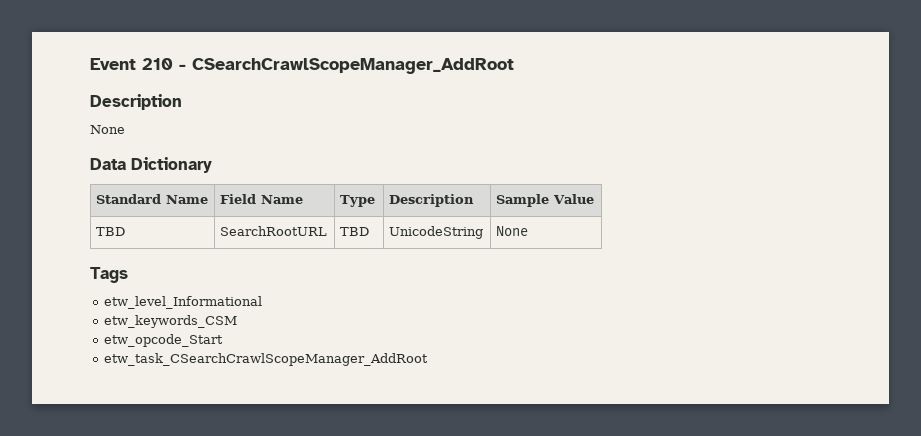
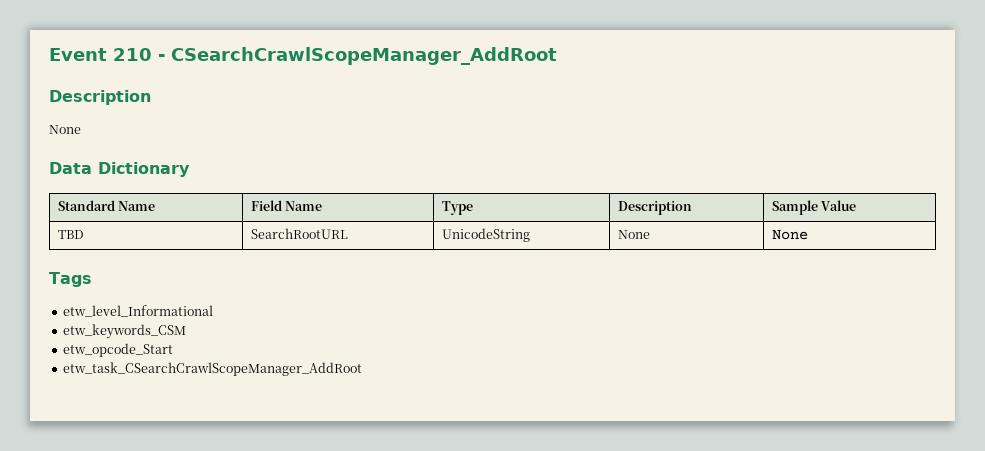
- TBD | SearchRootURL | TBD | UnicodeString | None
+ TBD | SearchRootURL | UnicodeString | None | None

